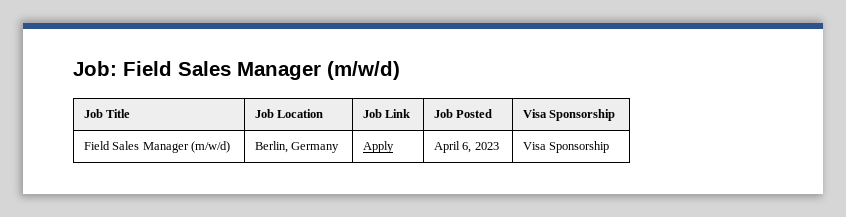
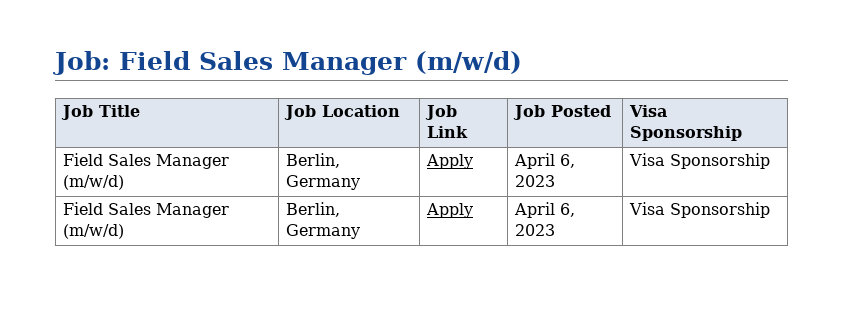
  Job Title | Job Location | Job Link | Job Posted | Visa Sponsorship
+ Field Sales Manager (m/w/d) | Berlin, Germany | Apply | April 6, 2023 | Visa Sponsorship

